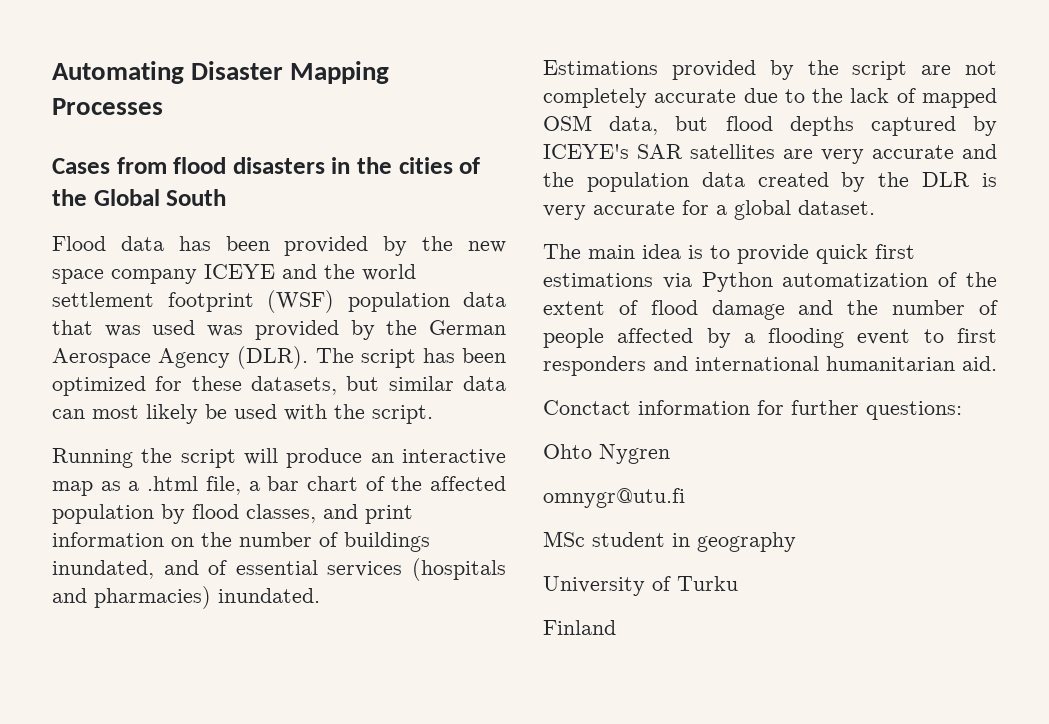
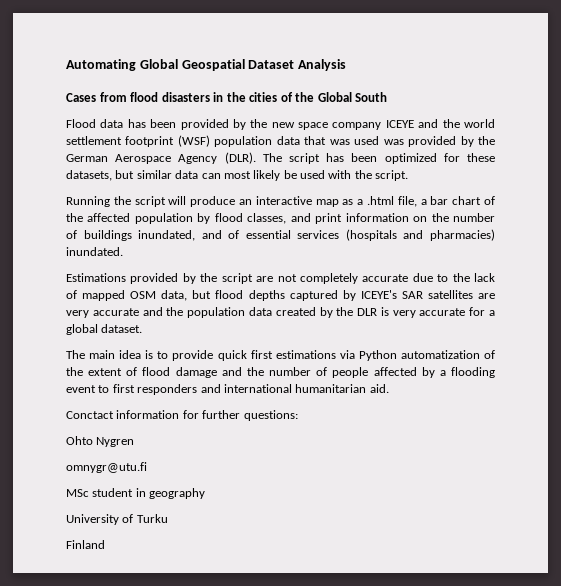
- Automating Disaster Mapping Processes
+ Automating Global Geospatial Dataset Analysis

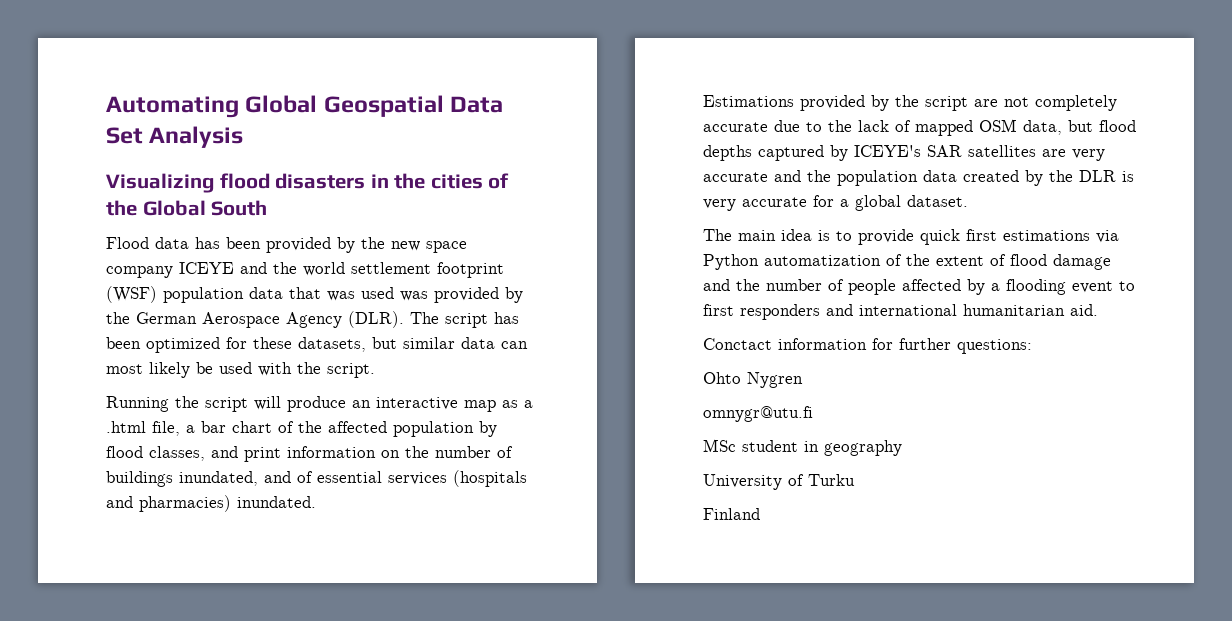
- Automating Global Geospatial Dataset Analysis
+ Automating Global Geospatial Data Set Analysis
- Cases from flood disasters in the cities of the Global South
+ Visualizing flood disasters in the cities of the Global South

